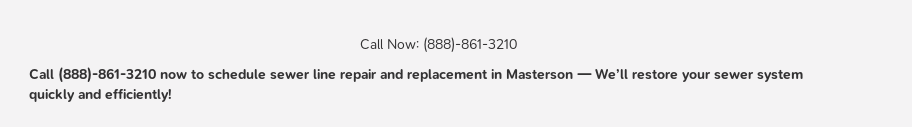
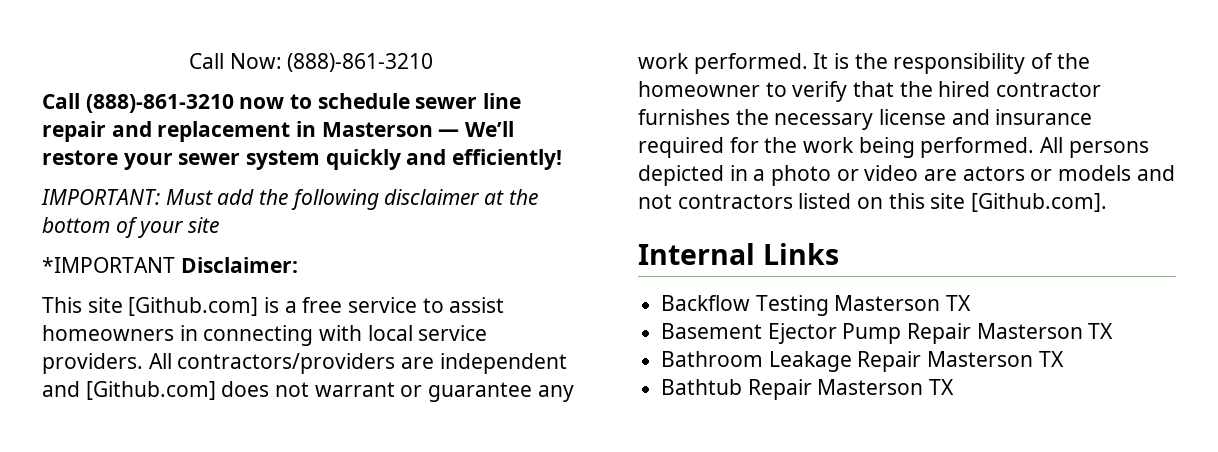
+ IMPORTANT: Must add the following disclaimer at the bottom of your site
+ *IMPORTANT Disclaimer:
+ This site [Github.com] is a free service to assist homeowners in connecting with local service providers. All contractors/providers are independent and [Github.com] does not warrant or guarantee any work performed. It is the responsibility of the homeowner to verify that the hired contractor furnishes the necessary license and insurance required for the work being performed. All persons depicted in a photo or video are actors or models and not contractors listed on this site [Github.com].
+ Internal Links
+ Backflow Testing Masterson TX
+ Basement Ejector Pump Repair Masterson TX
+ Bathroom Leakage Repair Masterson TX
+ Bathtub Repair Masterson TX

